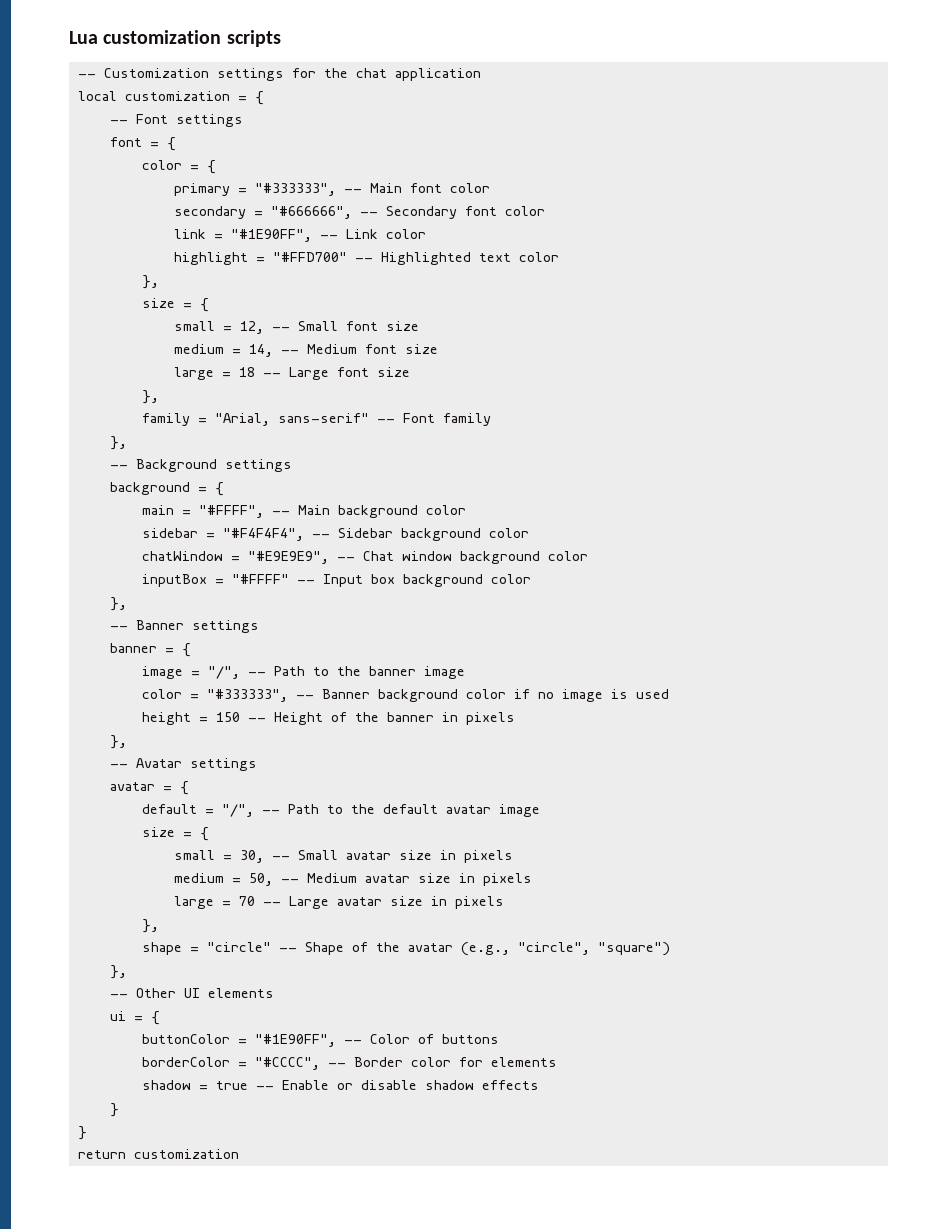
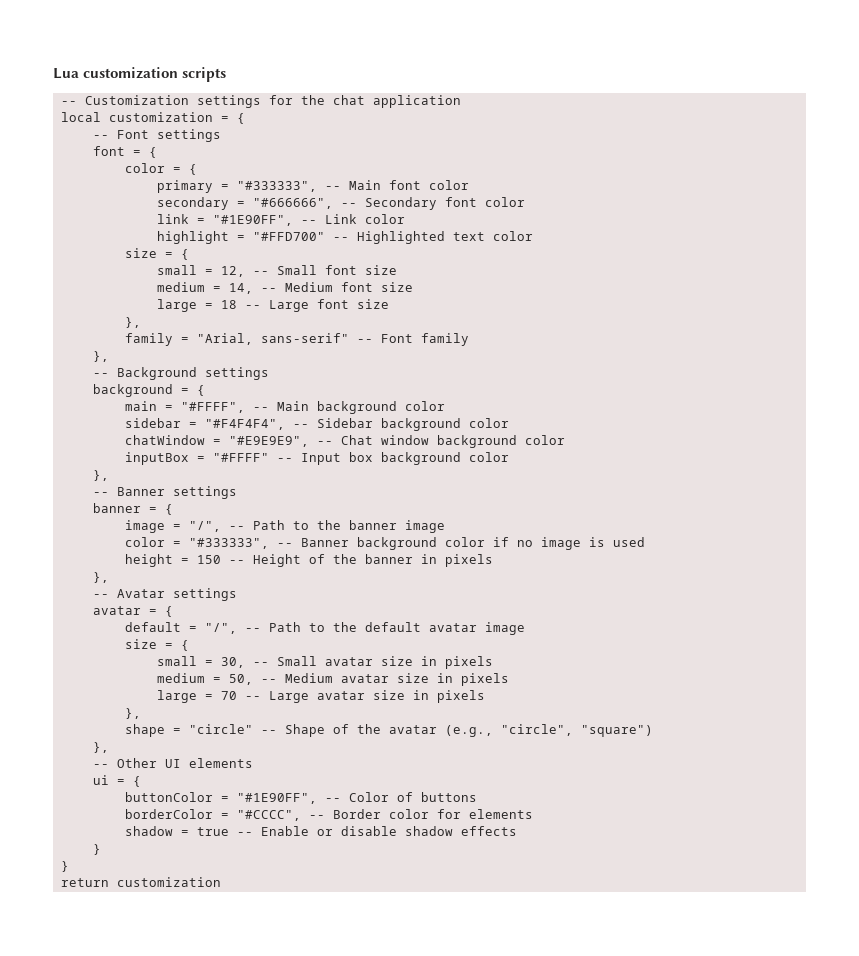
  highlight = "#FFD700" -- Highlighted text color
- },

